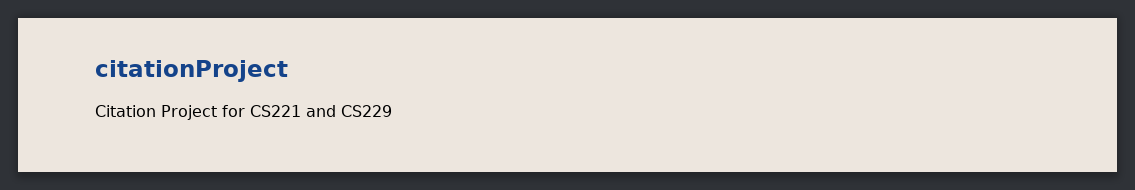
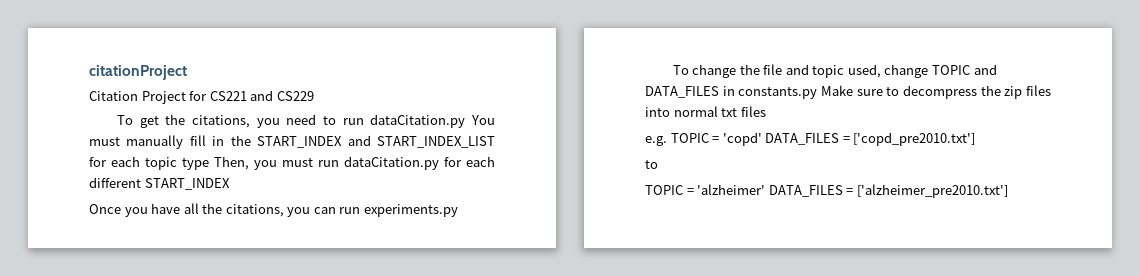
+ To get the citations, you need to run dataCitation.py You must manually fill in the START_INDEX and START_INDEX_LIST for each topic type Then, you must run dataCitation.py for each different START_INDEX
+ Once you have all the citations, you can run experiments.py
+ To change the file and topic used, change TOPIC and DATA_FILES in constants.py Make sure to decompress the zip files into normal txt files
+ e.g. TOPIC = 'copd' DATA_FILES = ['copd_pre2010.txt']
+ to
+ TOPIC = 'alzheimer' DATA_FILES = ['alzheimer_pre2010.txt']

